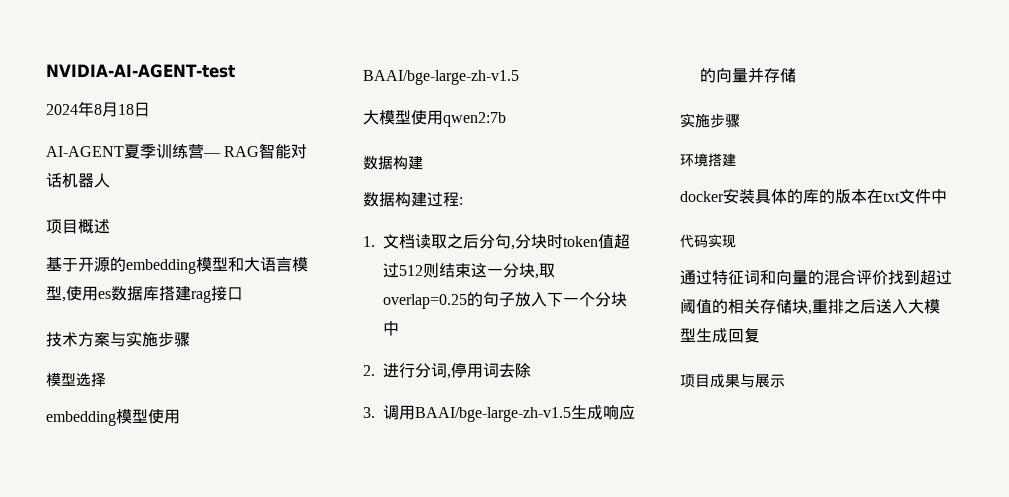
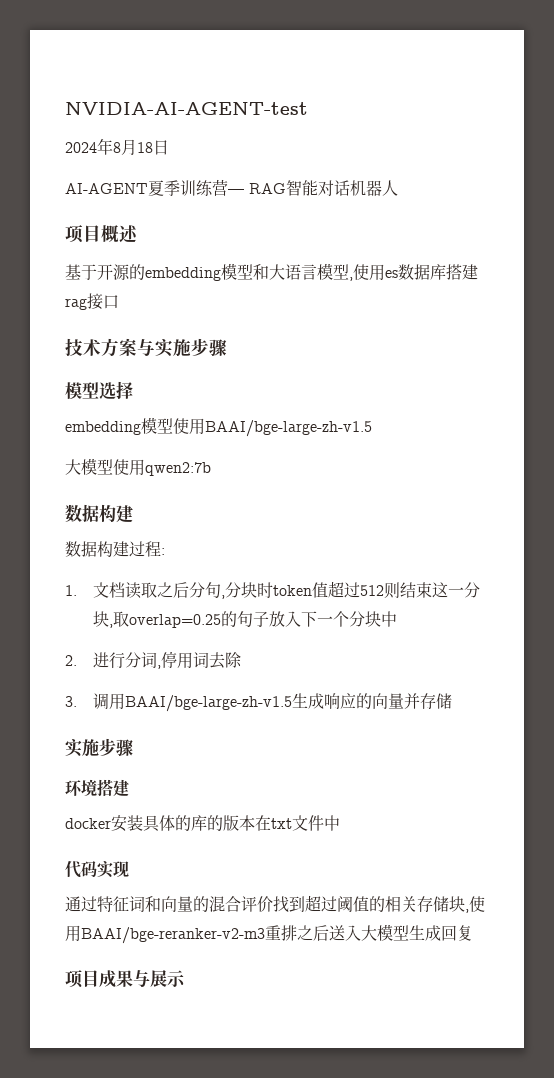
- 通过特征词和向量的混合评价找到超过阈值的相关存储块,重排之后送入大模型生成回复
+ 通过特征词和向量的混合评价找到超过阈值的相关存储块,使用BAAI/bge-reranker-v2-m3重排之后送入大模型生成回复

